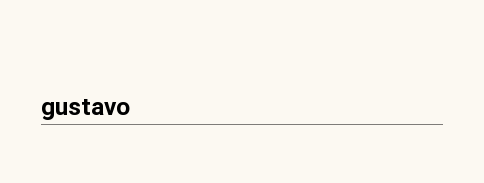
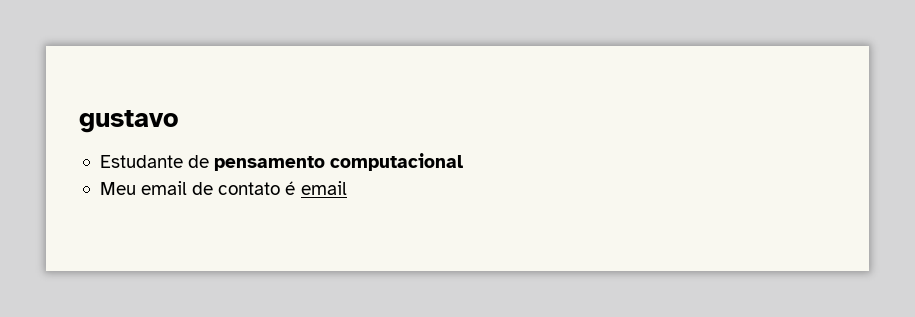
+ Estudante de pensamento computacional
+ Meu email de contato é email

